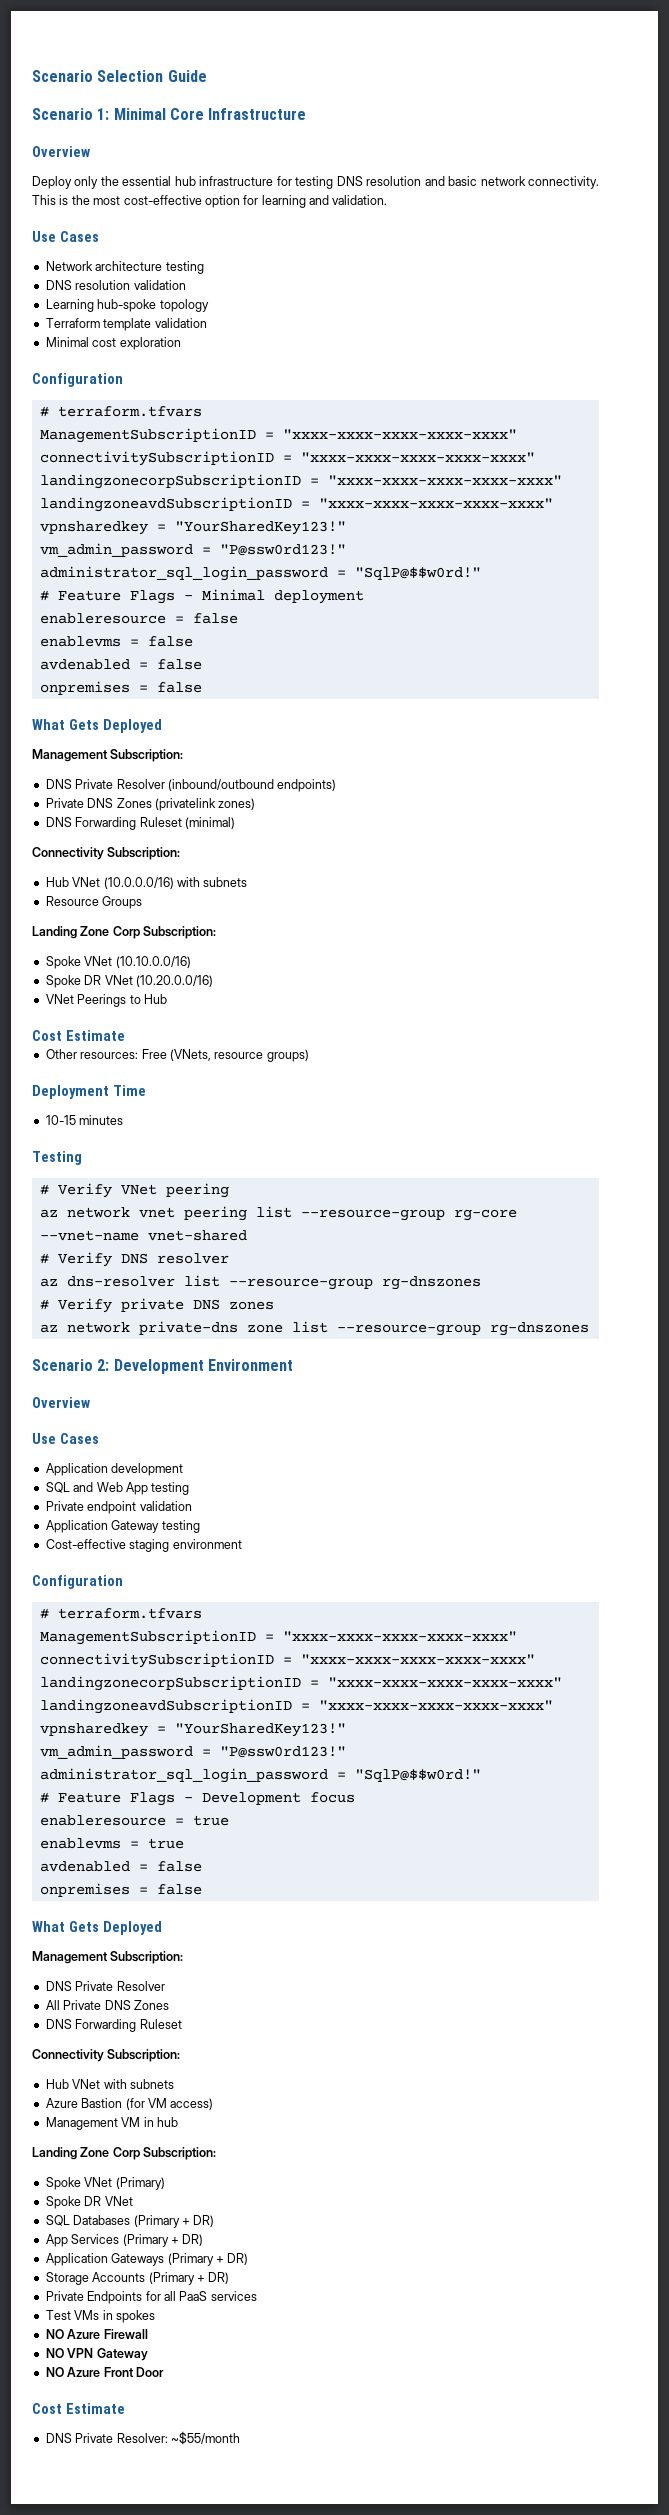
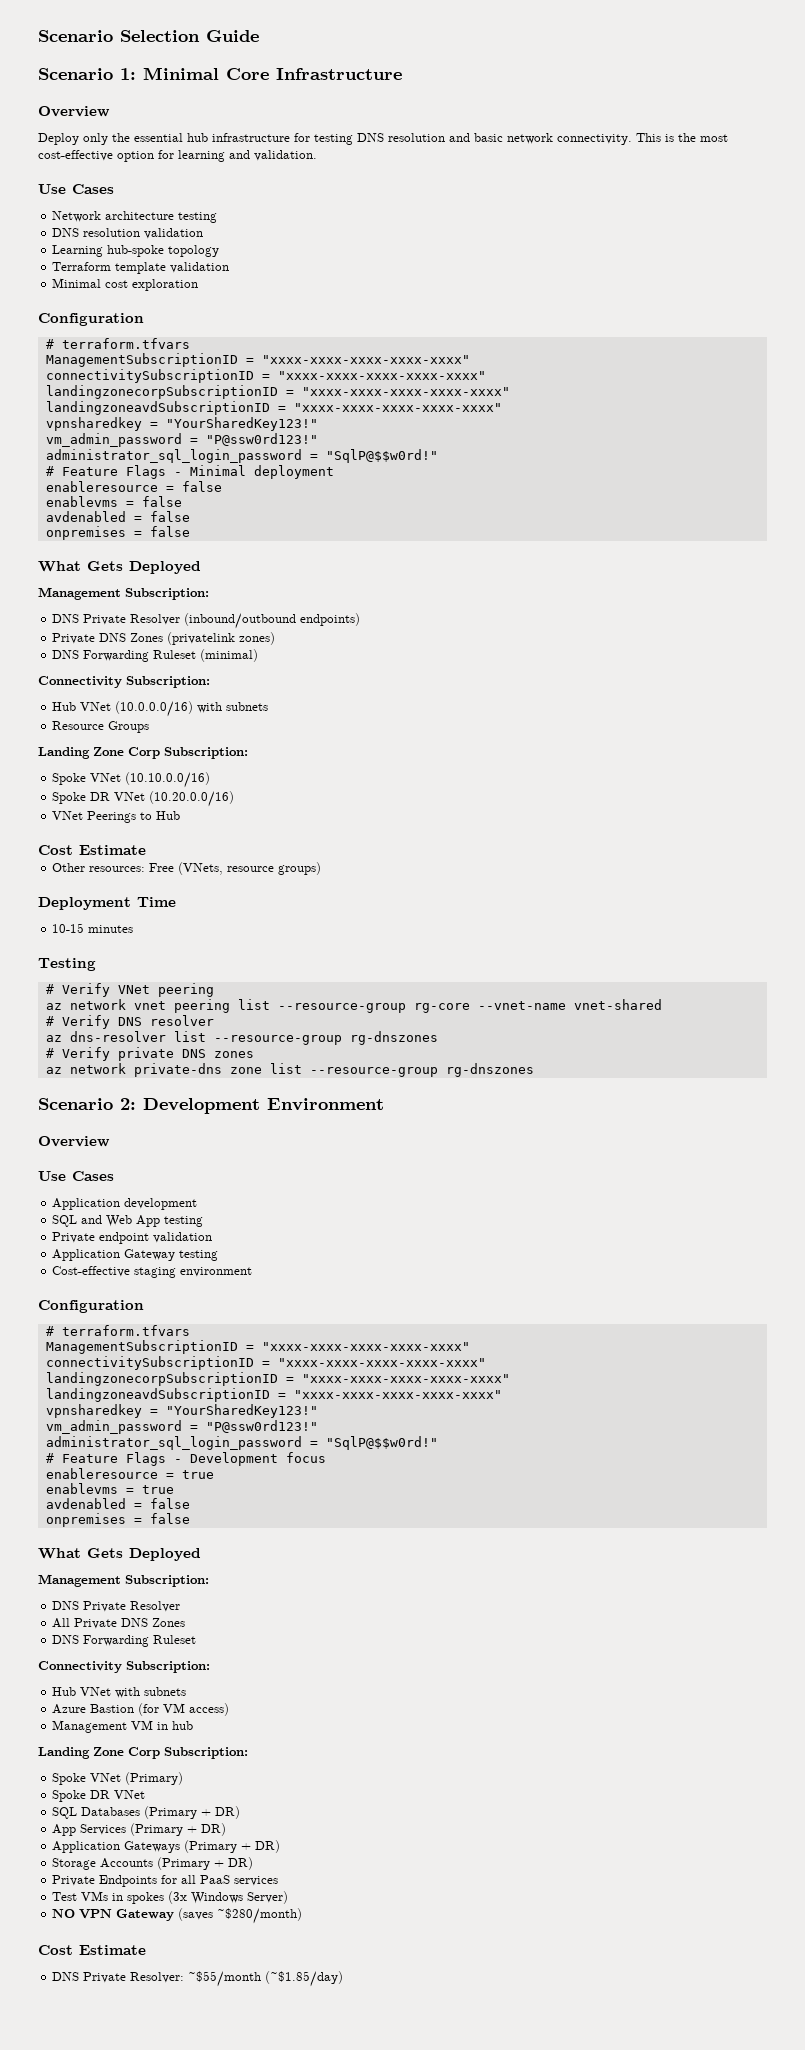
- Test VMs in spokes
- NO Azure Firewall
+ Test VMs in spokes (3x Windows Server)
- NO VPN Gateway
- NO Azure Front Door
+ NO VPN Gateway (saves ~$280/month)
- DNS Private Resolver: ~$55/month
+ DNS Private Resolver: ~$55/month (~$1.85/day)

